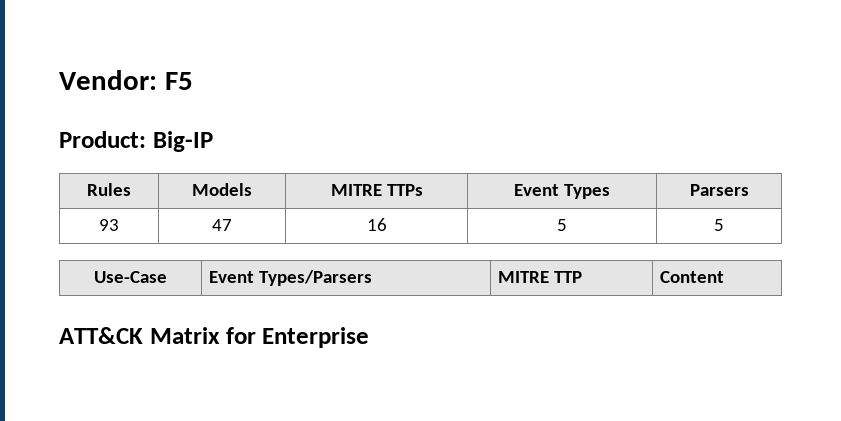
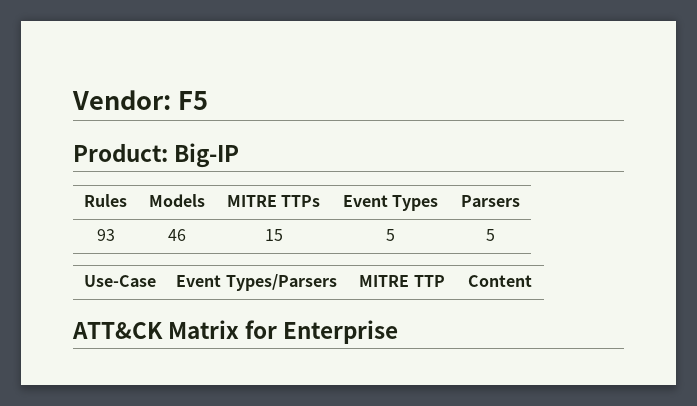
- 93 | 47 | 16 | 5 | 5
+ 93 | 46 | 15 | 5 | 5

